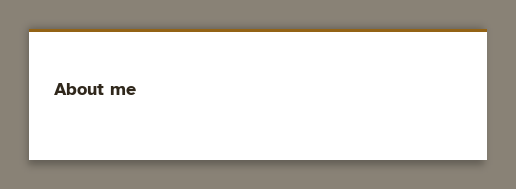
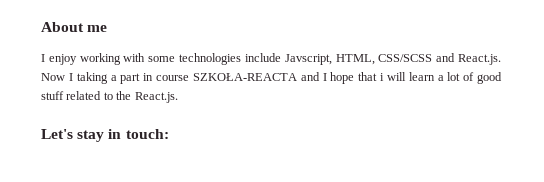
+ I enjoy working with some technologies include Javscript, HTML, CSS/SCSS and React.js. Now I taking a part in course SZKOŁA-REACTA and I hope that i will learn a lot of good stuff related to the React.js.
+ Let's stay in touch:

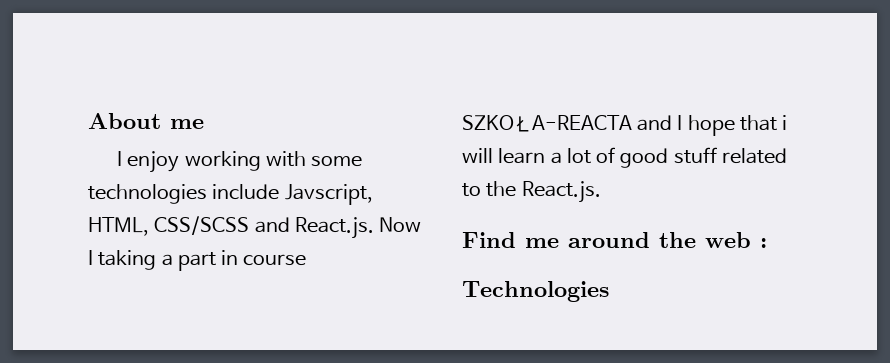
- Let's stay in touch:
+ Find me around the web :
+ Technologies

